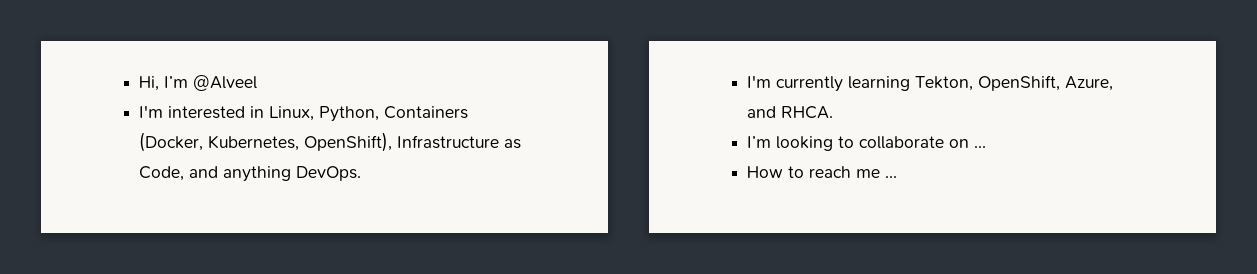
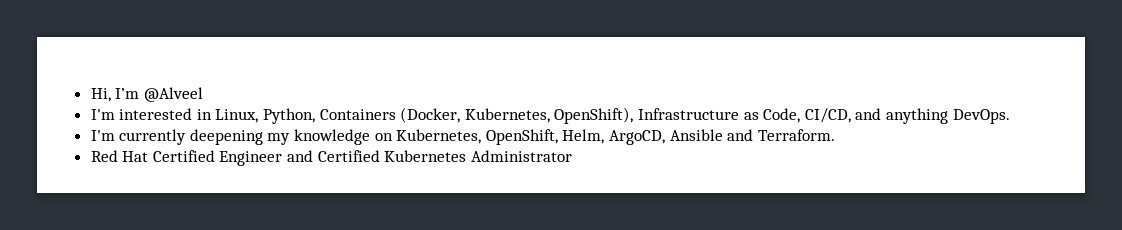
- I'm interested in Linux, Python, Containers (Docker, Kubernetes, OpenShift), Infrastructure as Code, and anything DevOps.
+ I'm interested in Linux, Python, Containers (Docker, Kubernetes, OpenShift), Infrastructure as Code, CI/CD, and anything DevOps.
- I'm currently learning Tekton, OpenShift, Azure, and RHCA.
- I’m looking to collaborate on ...
- How to reach me ...
+ I'm currently deepening my knowledge on Kubernetes, OpenShift, Helm, ArgoCD, Ansible and Terraform.
+ Red Hat Certified Engineer and Certified Kubernetes Administrator

